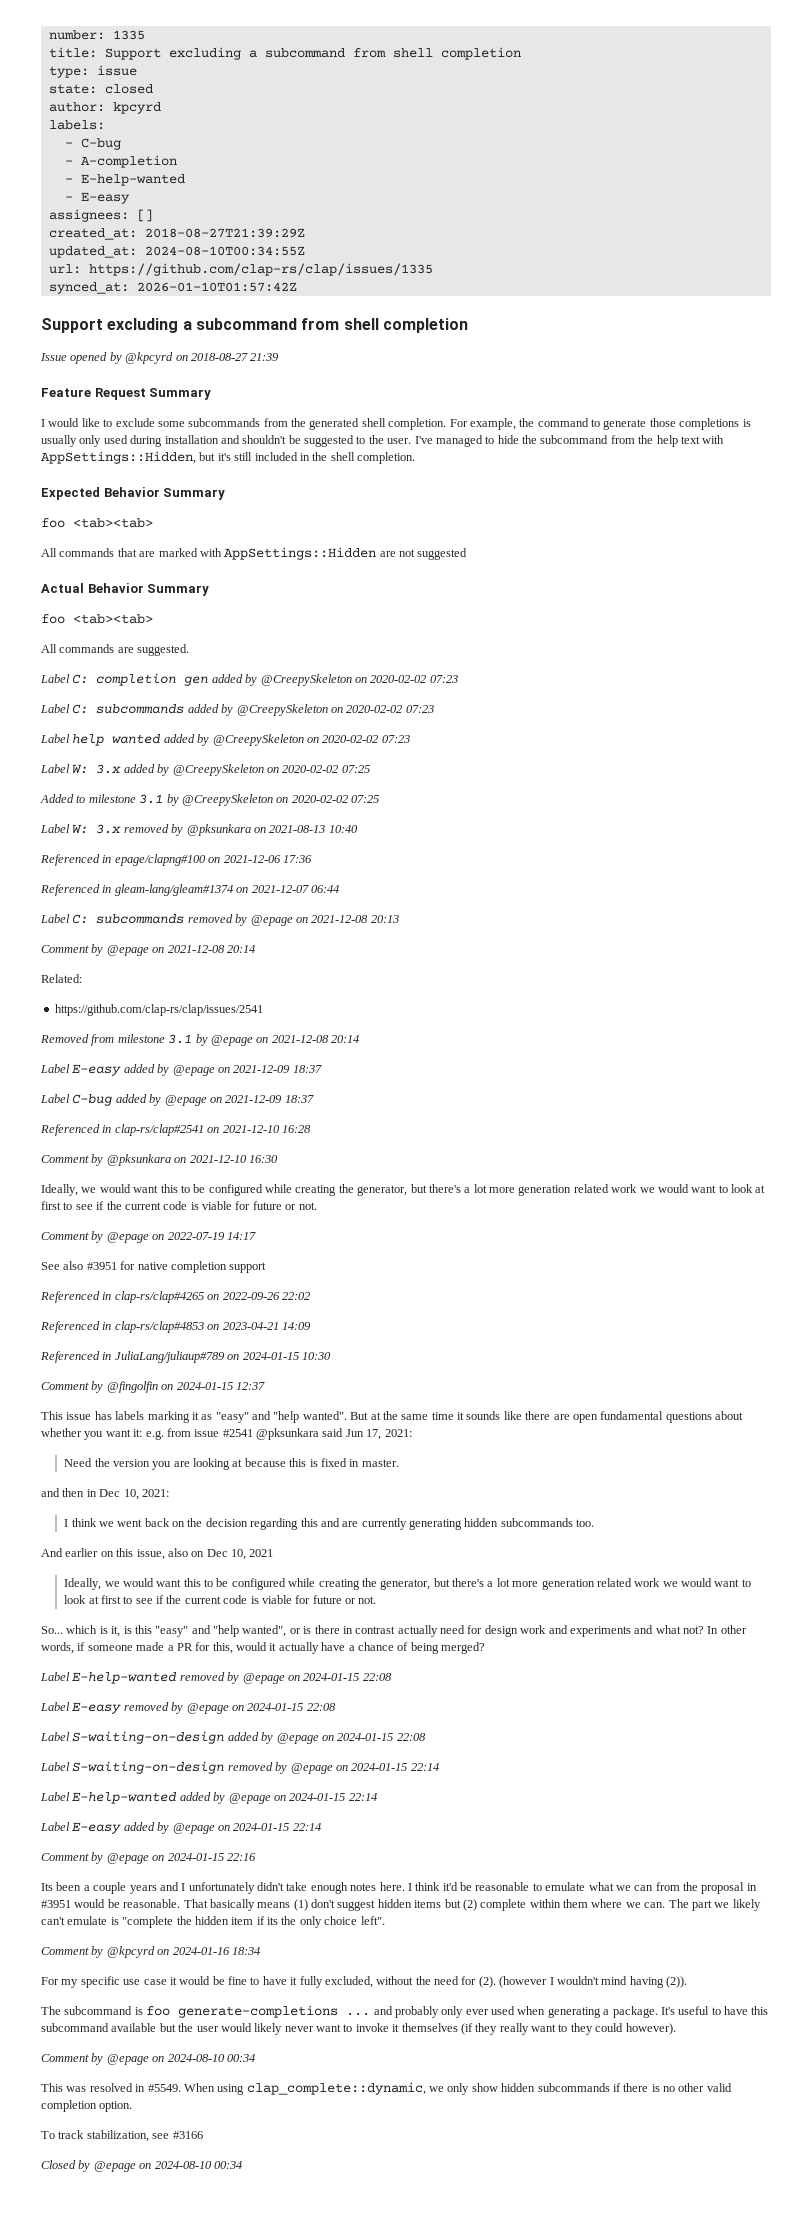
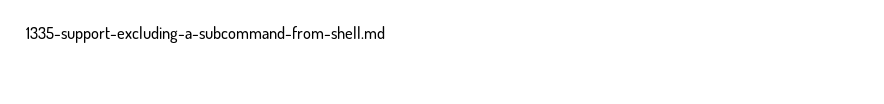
- number: 1335
- title: Support excluding a subcommand from shell completion
- type: issue
- state: closed
- author: kpcyrd
- labels:
- - C-bug
- - A-completion
- - E-help-wanted
- - E-easy
- assignees: []
- created_at: 2018-08-27T21:39:29Z
- updated_at: 2024-08-10T00:34:55Z
- url: https://github.com/clap-rs/clap/issues/1335
- synced_at: 2026-01-10T01:57:42Z
- Support excluding a subcommand from shell completion
- Issue opened by @kpcyrd on 2018-08-27 21:39
- Feature Request Summary
- I would like to exclude some subcommands from the generated shell completion. For example, the command to generate those completions is usually only used during installation and shouldn't be suggested to the user. I've managed to hide the subcommand from the help text with AppSettings::Hidden, but it's still included in the shell completion.
- Expected Behavior Summary
- foo <tab><tab>
- All commands that are marked with AppSettings::Hidden are not suggested
- Actual Behavior Summary
- foo <tab><tab>
- All commands are suggested.
- Label C: completion gen added by @CreepySkeleton on 2020-02-02 07:23
- Label C: subcommands added by @CreepySkeleton on 2020-02-02 07:23
- Label help wanted added by @CreepySkeleton on 2020-02-02 07:23
- Label W: 3.x added by @CreepySkeleton on 2020-02-02 07:25
- Added to milestone 3.1 by @CreepySkeleton on 2020-02-02 07:25
- Label W: 3.x removed by @pksunkara on 2021-08-13 10:40
- Referenced in epage/clapng#100 on 2021-12-06 17:36
- Referenced in gleam-lang/gleam#1374 on 2021-12-07 06:44
- Label C: subcommands removed by @epage on 2021-12-08 20:13
- Comment by @epage on 2021-12-08 20:14
- Related:
- https://github.com/clap-rs/clap/issues/2541
- Removed from milestone 3.1 by @epage on 2021-12-08 20:14
- Label E-easy added by @epage on 2021-12-09 18:37
- Label C-bug added by @epage on 2021-12-09 18:37
- Referenced in clap-rs/clap#2541 on 2021-12-10 16:28
- Comment by @pksunkara on 2021-12-10 16:30
- Ideally, we would want this to be configured while creating the generator, but there's a lot more generation related work we would want to look at first to see if the current code is viable for future or not.
- Comment by @epage on 2022-07-19 14:17
- See also #3951 for native completion support
- Referenced in clap-rs/clap#4265 on 2022-09-26 22:02
- Referenced in clap-rs/clap#4853 on 2023-04-21 14:09
- Referenced in JuliaLang/juliaup#789 on 2024-01-15 10:30
- Comment by @fingolfin on 2024-01-15 12:37
- This issue has labels marking it as "easy" and "help wanted". But at the same time it sounds like there are open fundamental questions about whether you want it: e.g. from issue #2541 @pksunkara said Jun 17, 2021:
- Need the version you are looking at because this is fixed in master.
- and then in Dec 10, 2021:
- I think we went back on the decision regarding this and are currently generating hidden subcommands too.
- And earlier on this issue, also on Dec 10, 2021
- Ideally, we would want this to be configured while creating the generator, but there's a lot more generation related work we would want to look at first to see if the current code is viable for future or not.
- So... which is it, is this "easy" and "help wanted", or is there in contrast actually need for design work and experiments and what not? In other words, if someone made a PR for this, would it actually have a chance of being merged?
- Label E-help-wanted removed by @epage on 2024-01-15 22:08
- Label E-easy removed by @epage on 2024-01-15 22:08
- Label S-waiting-on-design added by @epage on 2024-01-15 22:08
- Label S-waiting-on-design removed by @epage on 2024-01-15 22:14
- Label E-help-wanted added by @epage on 2024-01-15 22:14
- Label E-easy added by @epage on 2024-01-15 22:14
- Comment by @epage on 2024-01-15 22:16
- Its been a couple years and I unfortunately didn't take enough notes here. I think it'd be reasonable to emulate what we can from the proposal in #3951 would be reasonable. That basically means (1) don't suggest hidden items but (2) complete within them where we can. The part we likely can't emulate is "complete the hidden item if its the only choice left".
- Comment by @kpcyrd on 2024-01-16 18:34
- For my specific use case it would be fine to have it fully excluded, without the need for (2). (however I wouldn't mind having (2)).
- The subcommand is foo generate-completions ... and probably only ever used when generating a package. It's useful to have this subcommand available but the user would likely never want to invoke it themselves (if they really want to they could however).
- Comment by @epage on 2024-08-10 00:34
- This was resolved in #5549. When using clap_complete::dynamic, we only show hidden subcommands if there is no other valid completion option.
- To track stabilization, see #3166
- Closed by @epage on 2024-08-10 00:34
+ 1335-support-excluding-a-subcommand-from-shell.md

